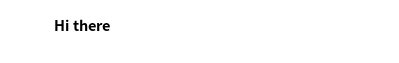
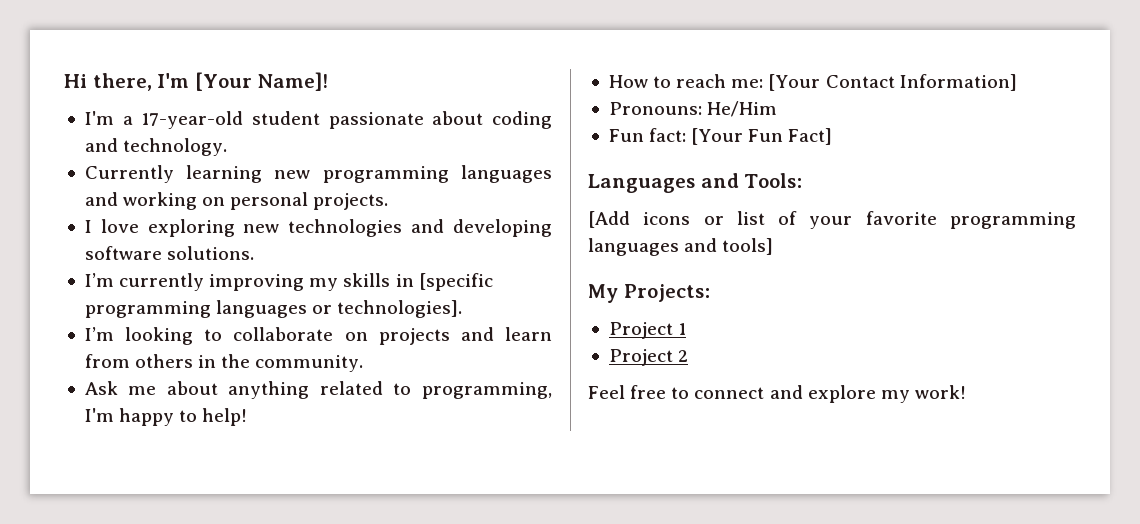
- Hi there
+ Hi there, I'm [Your Name]!
+ I'm a 17-year-old student passionate about coding and technology.
+ Currently learning new programming languages and working on personal projects.
+ I love exploring new technologies and developing software solutions.
+ I’m currently improving my skills in [specific programming languages or technologies].
+ I’m looking to collaborate on projects and learn from others in the community.
+ Ask me about anything related to programming, I'm happy to help!
+ How to reach me: [Your Contact Information]
+ Pronouns: He/Him
+ Fun fact: [Your Fun Fact]
+ Languages and Tools:
+ [Add icons or list of your favorite programming languages and tools]
+ My Projects:
+ Project 1
+ Project 2
+ Feel free to connect and explore my work!

